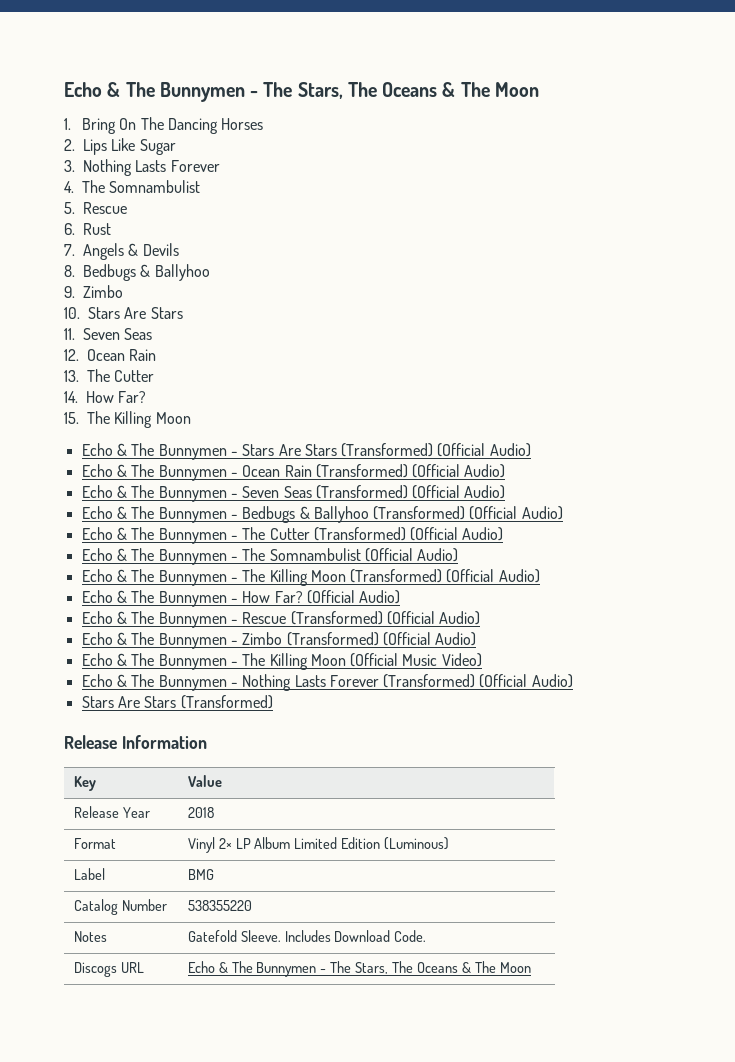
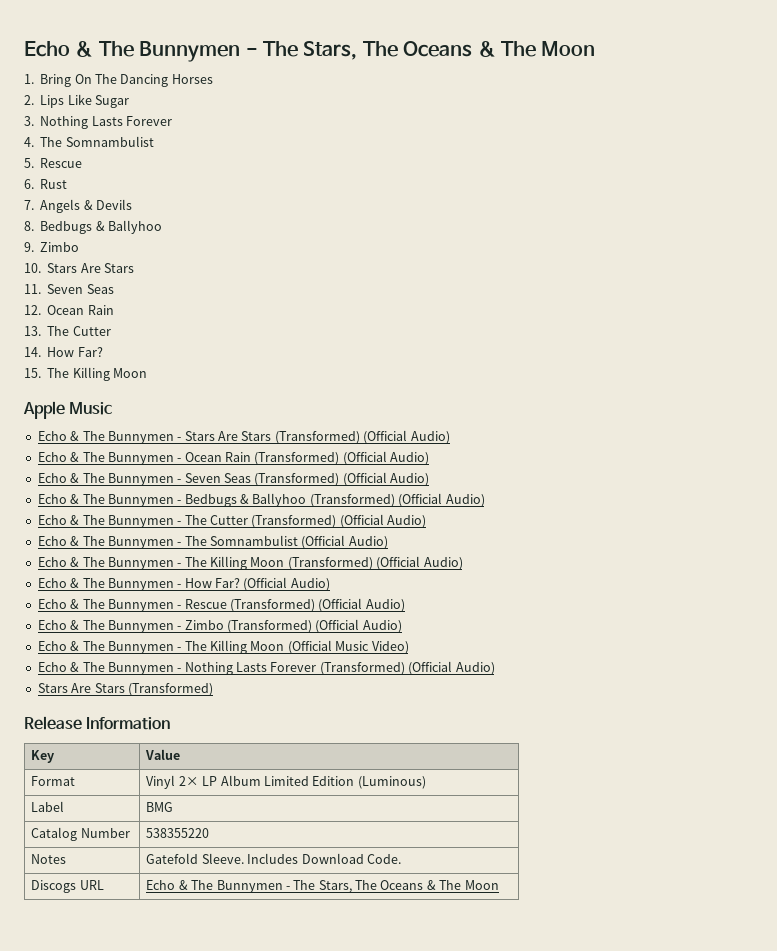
+ Apple Music
- Release Year | 2018

